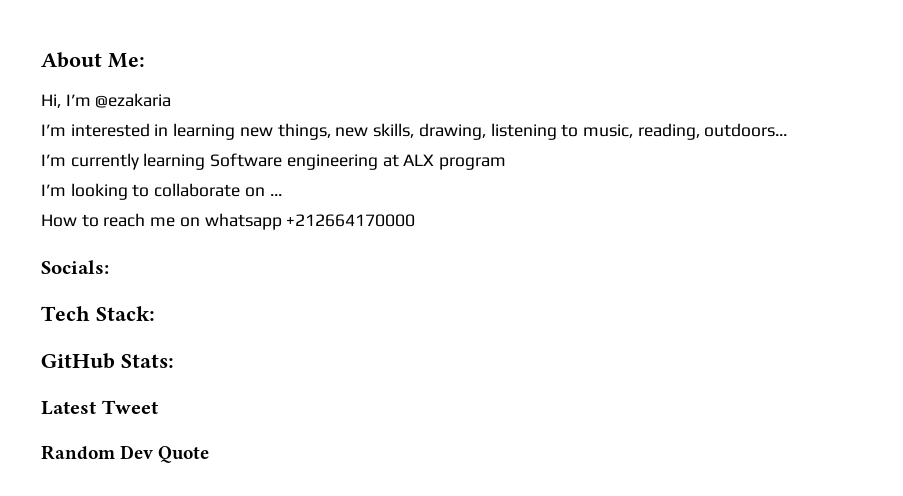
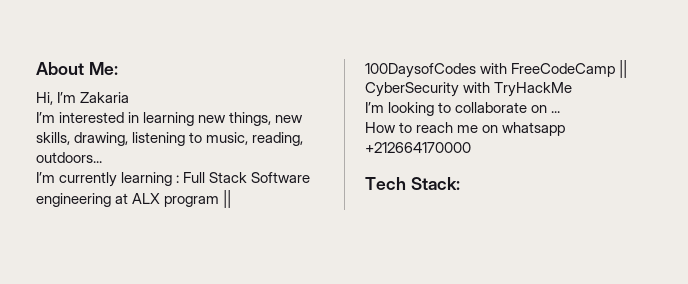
- Hi, I’m @ezakaria
+ Hi, I’m Zakaria
- I’m currently learning Software engineering at ALX program
+ I’m currently learning : Full Stack Software engineering at ALX program || 100DaysofCodes with FreeCodeCamp || CyberSecurity with TryHackMe
- Socials:
- GitHub Stats:
- Latest Tweet
- Random Dev Quote

